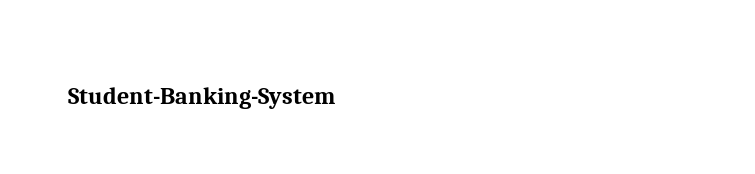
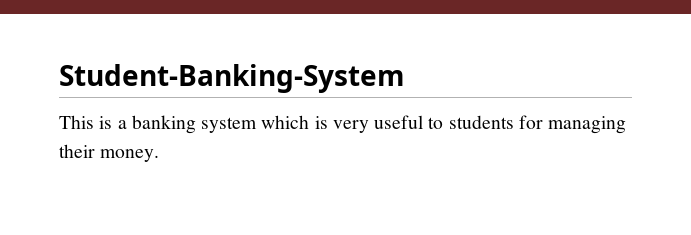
+ This is a banking system which is very useful to students for managing their money.

